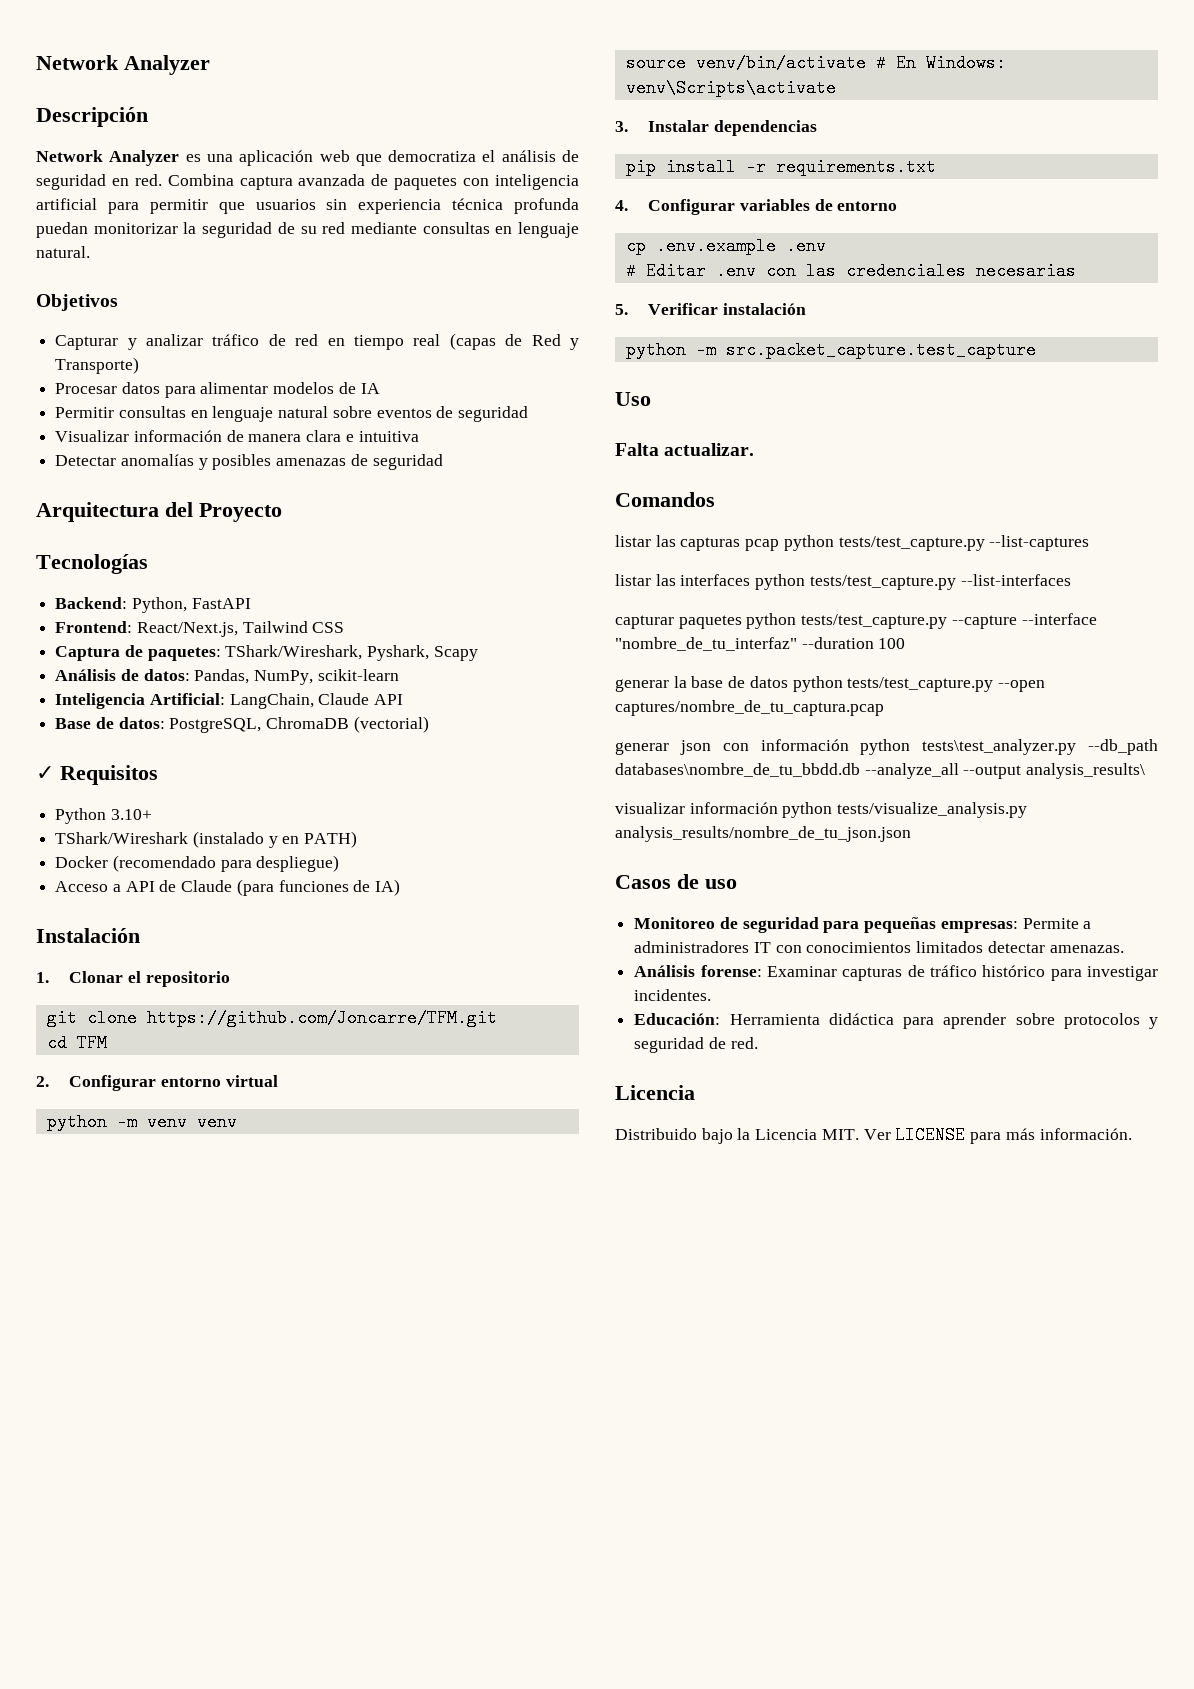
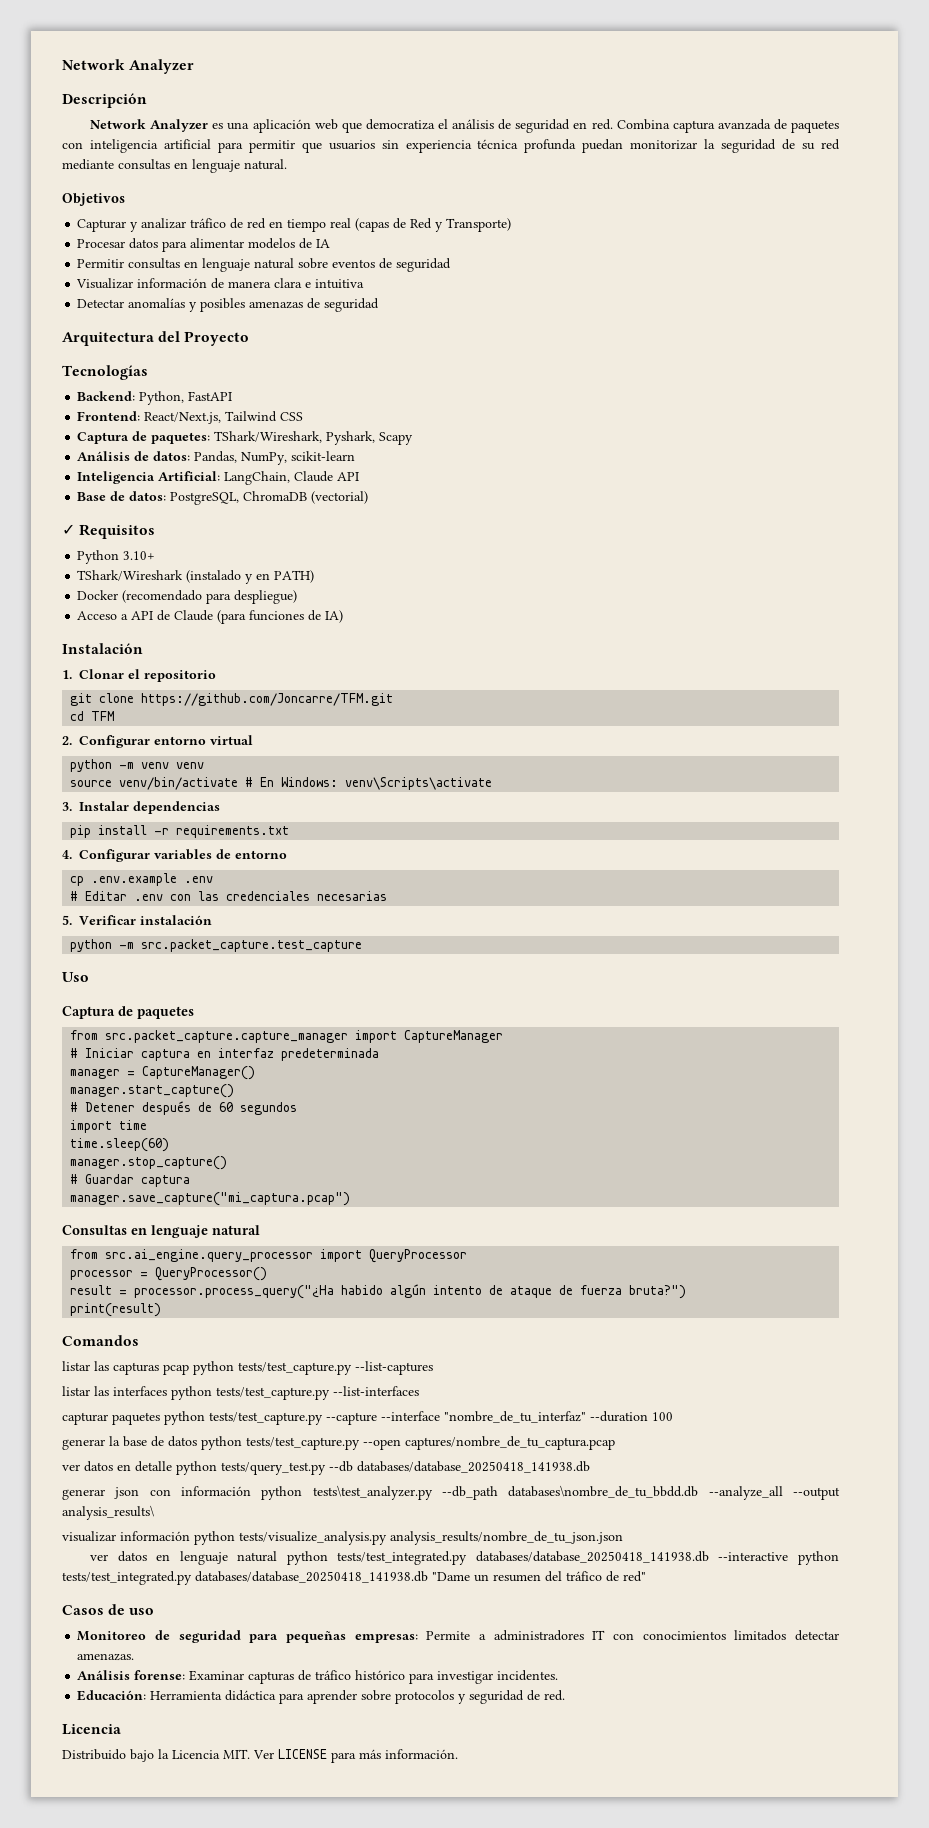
- Falta actualizar.
+ Captura de paquetes
+ from src.packet_capture.capture_manager import CaptureManager
+ # Iniciar captura en interfaz predeterminada
+ manager = CaptureManager()
+ manager.start_capture()
+ # Detener después de 60 segundos
+ import time
+ time.sleep(60)
+ manager.stop_capture()
+ # Guardar captura
+ manager.save_capture("mi_captura.pcap")
+ Consultas en lenguaje natural
+ from src.ai_engine.query_processor import QueryProcessor
+ processor = QueryProcessor()
+ result = processor.process_query("¿Ha habido algún intento de ataque de fuerza bruta?")
+ print(result)
+ ver datos en detalle python tests/query_test.py --db databases/database_20250418_141938.db
+ ver datos en lenguaje natural python tests/test_integrated.py databases/database_20250418_141938.db --interactive python tests/test_integrated.py databases/database_20250418_141938.db "Dame un resumen del tráfico de red"

